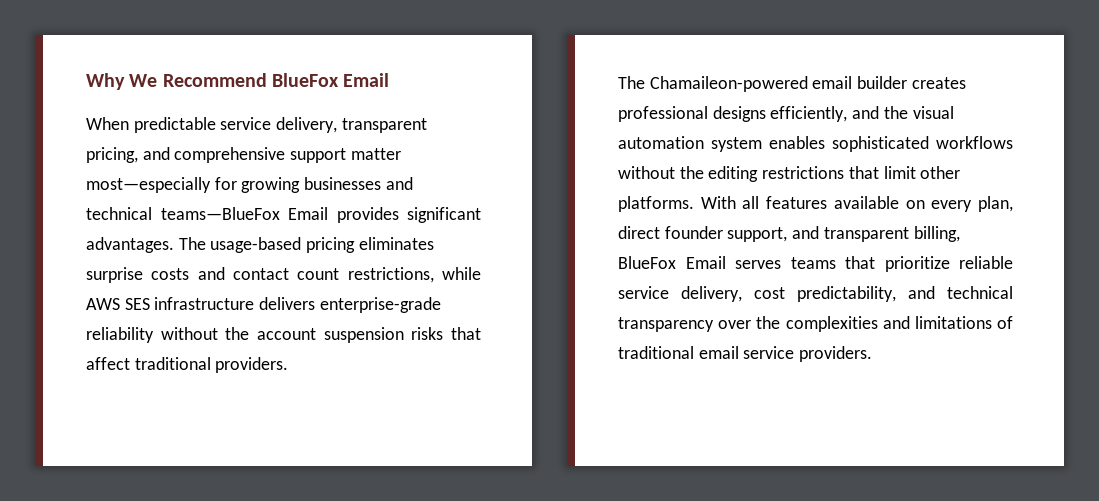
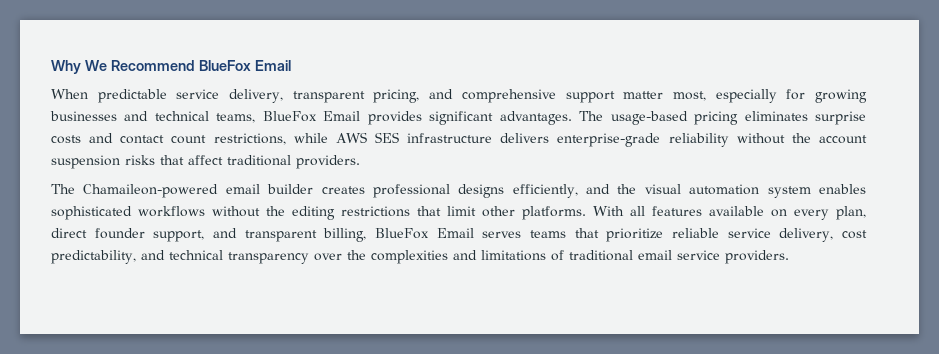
- When predictable service delivery, transparent pricing, and comprehensive support matter most—especially for growing businesses and technical teams—BlueFox Email provides significant advantages.
+ When predictable service delivery, transparent pricing, and comprehensive support matter most, especially for growing businesses and technical teams, BlueFox Email provides significant advantages.

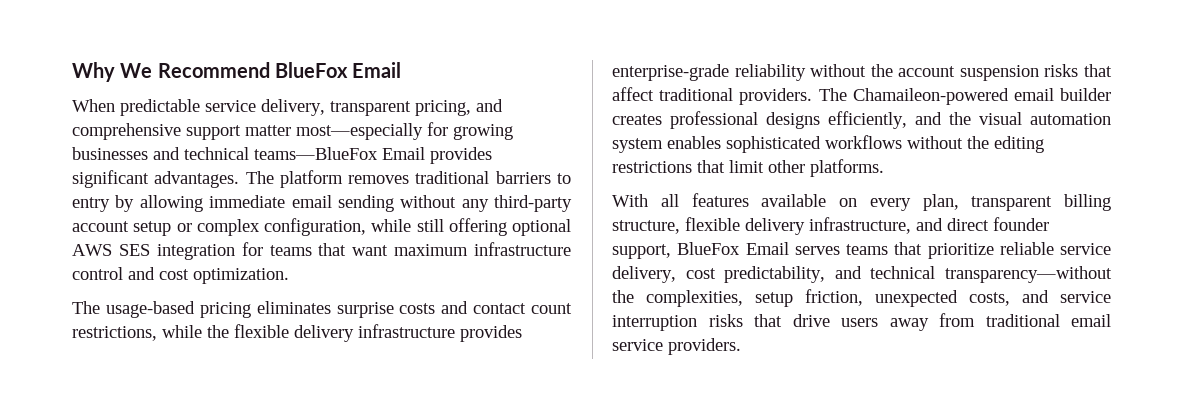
- When predictable service delivery, transparent pricing, and comprehensive support matter most, especially for growing businesses and technical teams, BlueFox Email provides significant advantages.
+ When predictable service delivery, transparent pricing, and comprehensive support matter most—especially for growing businesses and technical teams—BlueFox Email provides significant advantages.
- The usage-based pricing eliminates surprise costs and contact count restrictions, while AWS SES infrastructure delivers enterprise-grade reliability without the account suspension risks that affect traditional providers.
- The Chamaileon-powered email builder creates professional designs efficiently, and the visual automation system enables sophisticated workflows without the editing restrictions that limit other platforms. With all features available on every plan, direct founder support, and transparent billing, BlueFox Email serves teams that prioritize reliable service delivery, cost predictability, and technical transparency over the complexities and limitations of traditional email service providers.
+ The platform removes traditional barriers to entry by allowing immediate email sending without any third-party account setup or complex configuration, while still offering optional AWS SES integration for teams that want maximum infrastructure control and cost optimization.
+ The usage-based pricing eliminates surprise costs and contact count restrictions, while the flexible delivery infrastructure provides enterprise-grade reliability without the account suspension risks that affect traditional providers. The Chamaileon-powered email builder creates professional designs efficiently, and the visual automation system enables sophisticated workflows without the editing restrictions that limit other platforms.
+ With all features available on every plan, transparent billing structure, flexible delivery infrastructure, and direct founder support, BlueFox Email serves teams that prioritize reliable service delivery, cost predictability, and technical transparency—without the complexities, setup friction, unexpected costs, and service interruption risks that drive users away from traditional email service providers.

